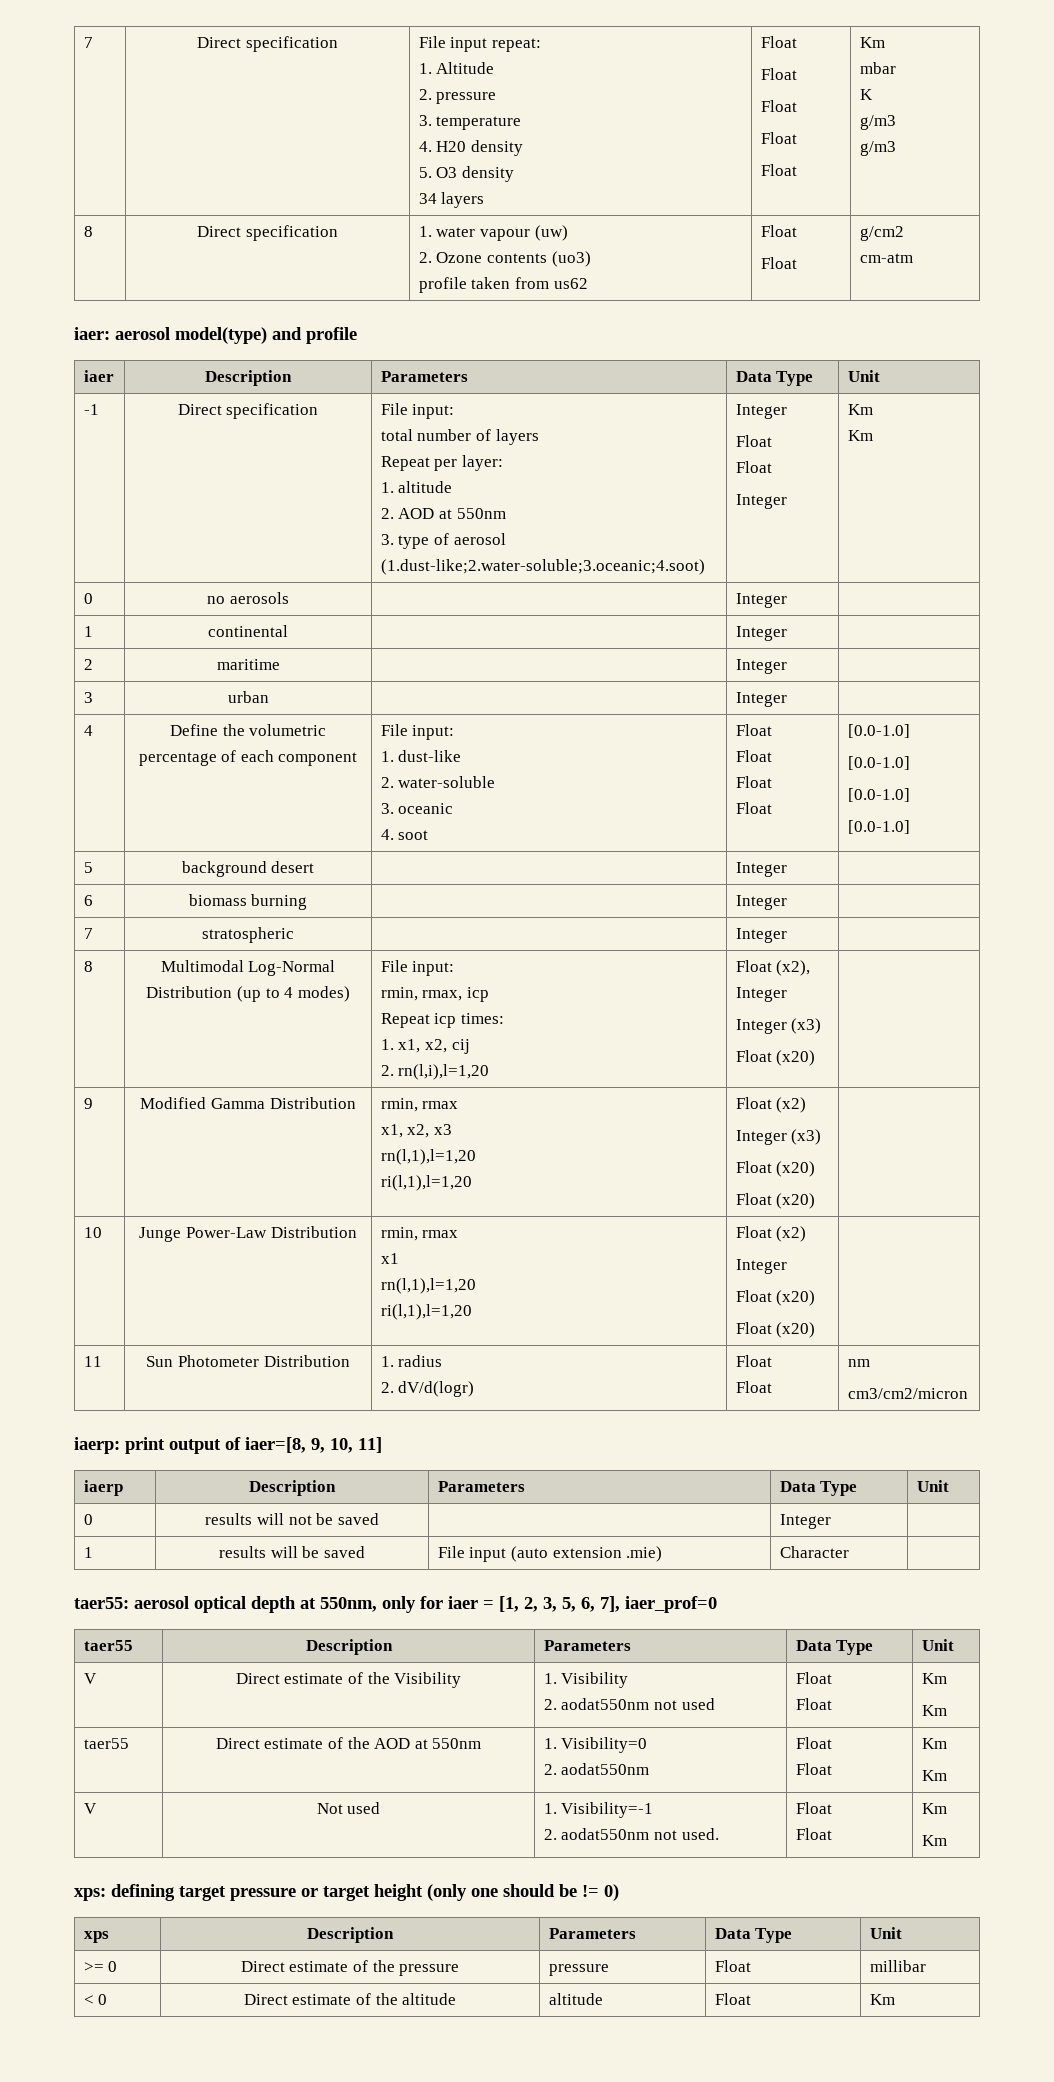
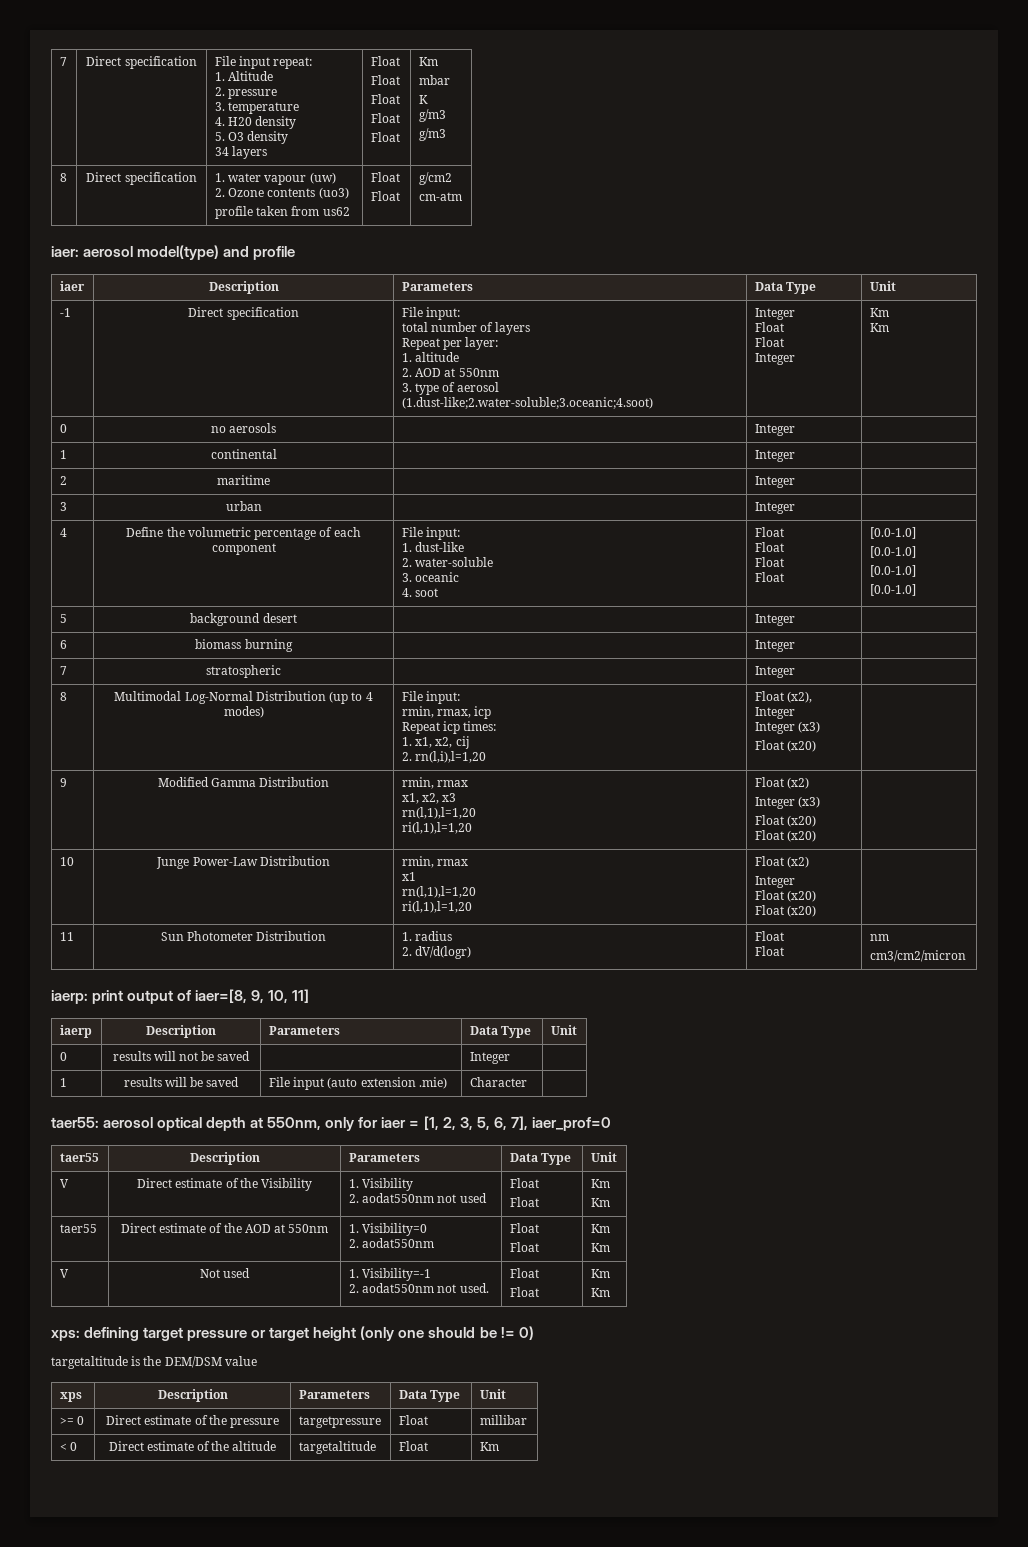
+ targetaltitude is the DEM/DSM value
- >= 0 | Direct estimate of the pressure | pressure | Float | millibar
+ >= 0 | Direct estimate of the pressure | targetpressure | Float | millibar
- < 0 | Direct estimate of the altitude | altitude | Float | Km
+ < 0 | Direct estimate of the altitude | targetaltitude | Float | Km

